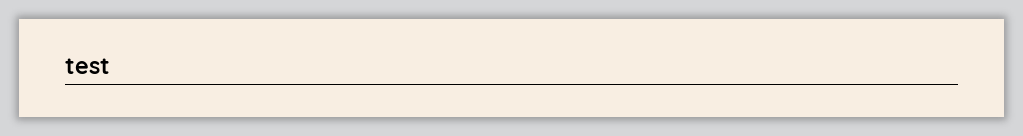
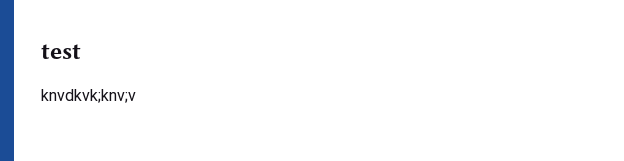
+ knvdkvk;knv;v

